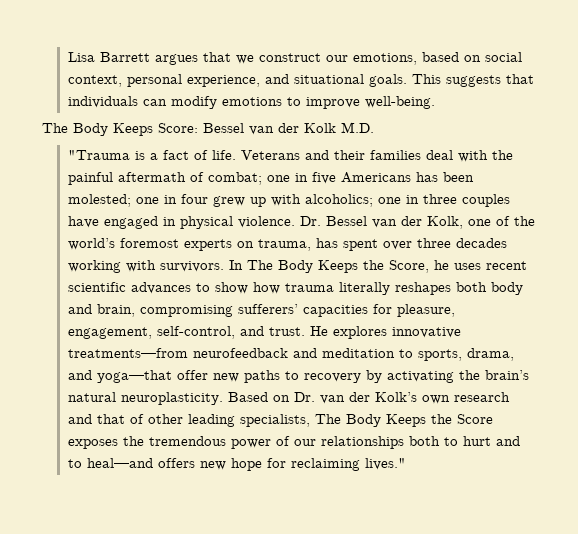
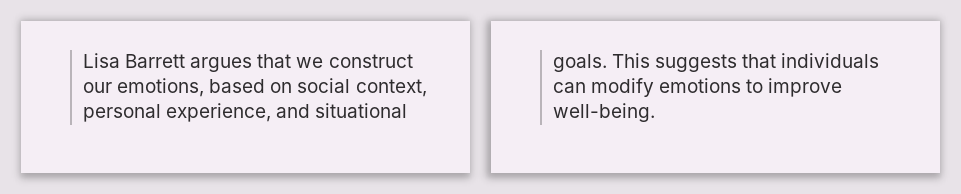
- The Body Keeps Score: Bessel van der Kolk M.D.
- "Trauma is a fact of life. Veterans and their families deal with the painful aftermath of combat; one in five Americans has been molested; one in four grew up with alcoholics; one in three couples have engaged in physical violence. Dr. Bessel van der Kolk, one of the world’s foremost experts on trauma, has spent over three decades working with survivors. In The Body Keeps the Score, he uses recent scientific advances to show how trauma literally reshapes both body and brain, compromising sufferers’ capacities for pleasure, engagement, self-control, and trust. He explores innovative treatments—from neurofeedback and meditation to sports, drama, and yoga—that offer new paths to recovery by activating the brain’s natural neuroplasticity. Based on Dr. van der Kolk’s own research and that of other leading specialists, The Body Keeps the Score exposes the tremendous power of our relationships both to hurt and to heal—and offers new hope for reclaiming lives."

